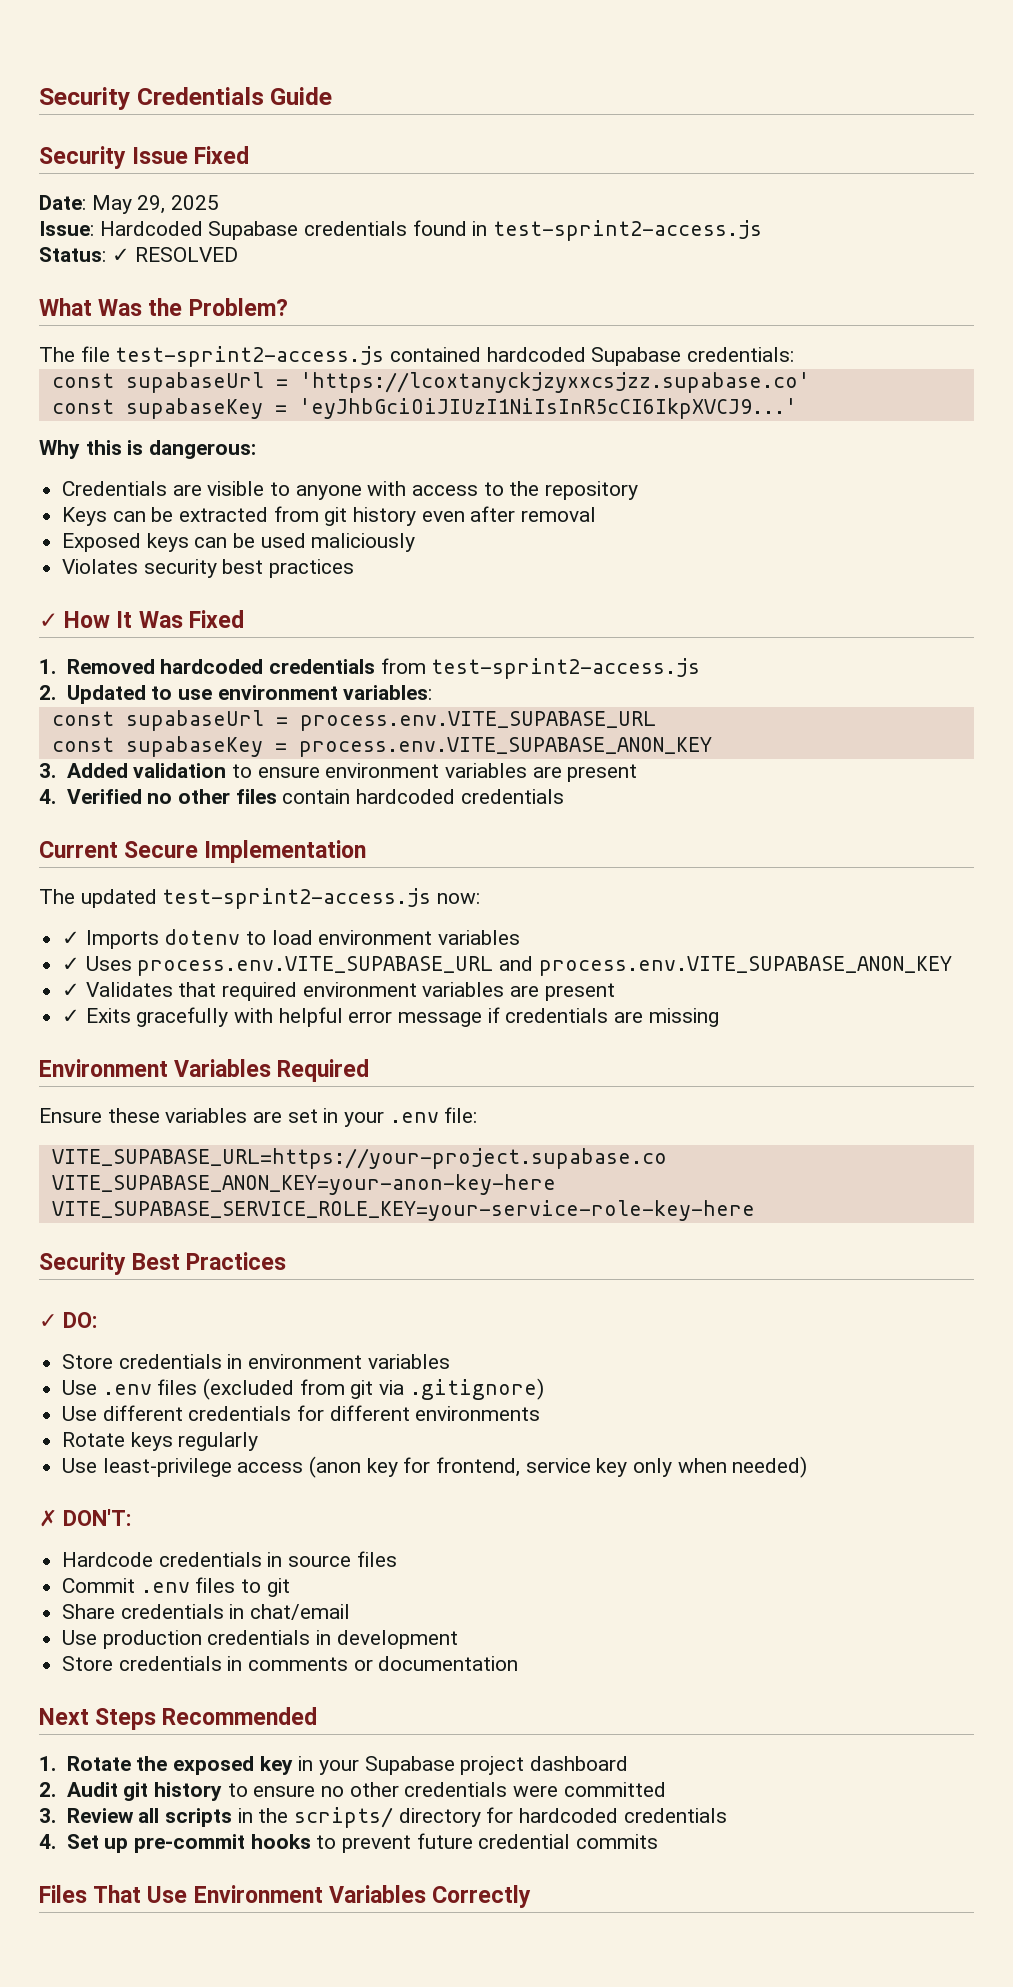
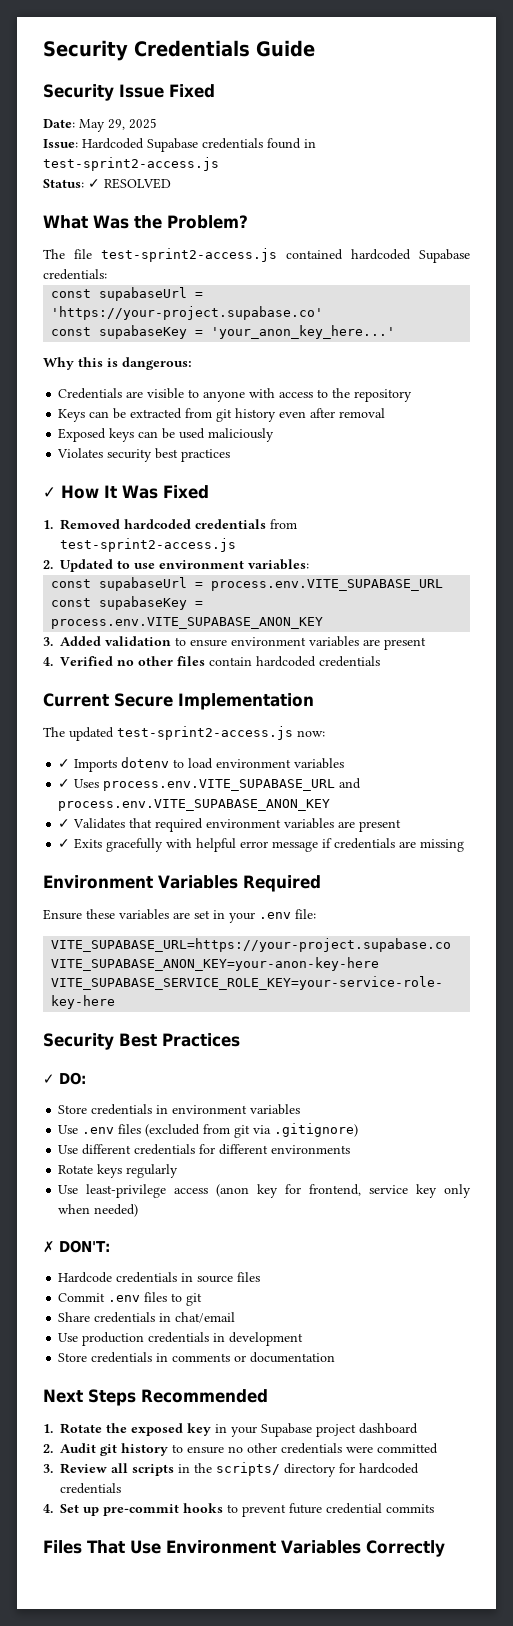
- const supabaseUrl = 'https://lcoxtanyckjzyxxcsjzz.supabase.co'
- const supabaseKey = 'eyJhbGciOiJIUzI1NiIsInR5cCI6IkpXVCJ9...'
+ const supabaseUrl = 'https://your-project.supabase.co'
+ const supabaseKey = 'your_anon_key_here...'

